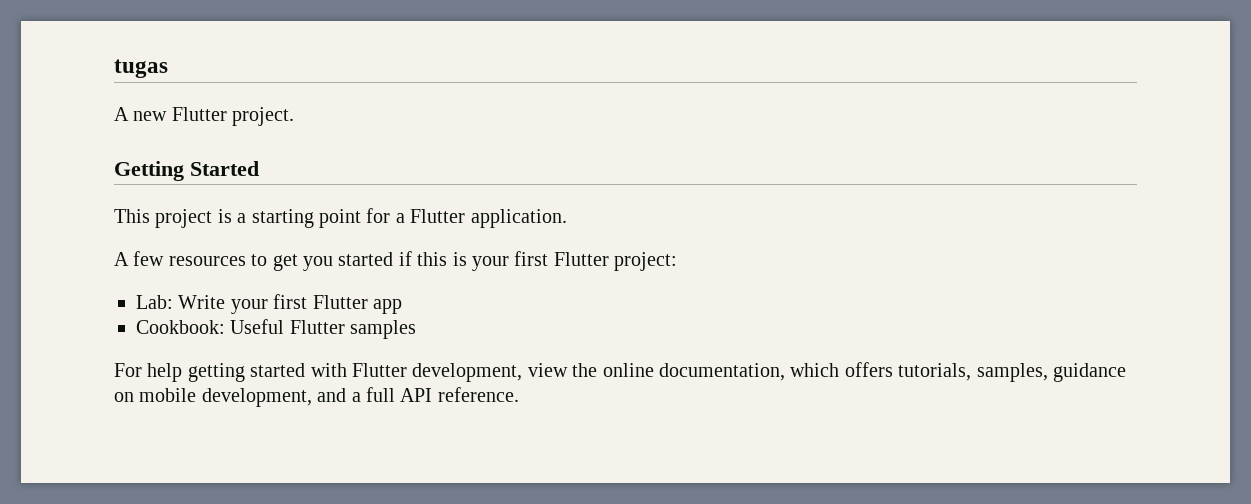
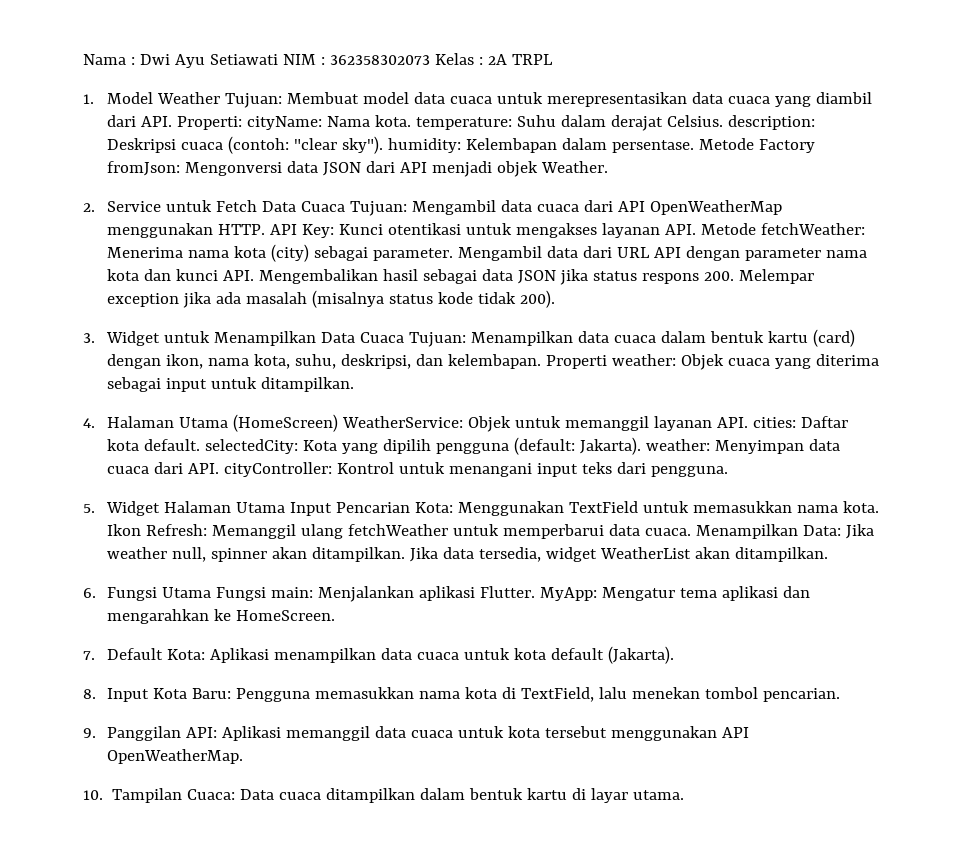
- tugas
- A new Flutter project.
- Getting Started
- This project is a starting point for a Flutter application.
- A few resources to get you started if this is your first Flutter project:
- Lab: Write your first Flutter app
- Cookbook: Useful Flutter samples
- For help getting started with Flutter development, view the online documentation, which offers tutorials, samples, guidance on mobile development, and a full API reference.
+ Nama : Dwi Ayu Setiawati NIM : 362358302073 Kelas : 2A TRPL
+ 1. Model Weather Tujuan: Membuat model data cuaca untuk merepresentasikan data cuaca yang diambil dari API. Properti: cityName: Nama kota. temperature: Suhu dalam derajat Celsius. description: Deskripsi cuaca (contoh: "clear sky"). humidity: Kelembapan dalam persentase. Metode Factory fromJson: Mengonversi data JSON dari API menjadi objek Weather.
+ 2. Service untuk Fetch Data Cuaca Tujuan: Mengambil data cuaca dari API OpenWeatherMap menggunakan HTTP. API Key: Kunci otentikasi untuk mengakses layanan API. Metode fetchWeather: Menerima nama kota (city) sebagai parameter. Mengambil data dari URL API dengan parameter nama kota dan kunci API. Mengembalikan hasil sebagai data JSON jika status respons 200. Melempar exception jika ada masalah (misalnya status kode tidak 200).
+ 3. Widget untuk Menampilkan Data Cuaca Tujuan: Menampilkan data cuaca dalam bentuk kartu (card) dengan ikon, nama kota, suhu, deskripsi, dan kelembapan. Properti weather: Objek cuaca yang diterima sebagai input untuk ditampilkan.
+ 4. Halaman Utama (HomeScreen) WeatherService: Objek untuk memanggil layanan API. cities: Daftar kota default. selectedCity: Kota yang dipilih pengguna (default: Jakarta). weather: Menyimpan data cuaca dari API. cityController: Kontrol untuk menangani input teks dari pengguna.
+ 5. Widget Halaman Utama Input Pencarian Kota: Menggunakan TextField untuk memasukkan nama kota. Ikon Refresh: Memanggil ulang fetchWeather untuk memperbarui data cuaca. Menampilkan Data: Jika weather null, spinner akan ditampilkan. Jika data tersedia, widget WeatherList akan ditampilkan.
+ 6. Fungsi Utama Fungsi main: Menjalankan aplikasi Flutter. MyApp: Mengatur tema aplikasi dan mengarahkan ke HomeScreen.
+ 7. Default Kota: Aplikasi menampilkan data cuaca untuk kota default (Jakarta).
+ 8. Input Kota Baru: Pengguna memasukkan nama kota di TextField, lalu menekan tombol pencarian.
+ 9. Panggilan API: Aplikasi memanggil data cuaca untuk kota tersebut menggunakan API OpenWeatherMap.
+ 10. Tampilan Cuaca: Data cuaca ditampilkan dalam bentuk kartu di layar utama.

